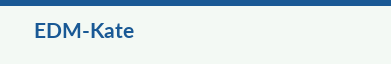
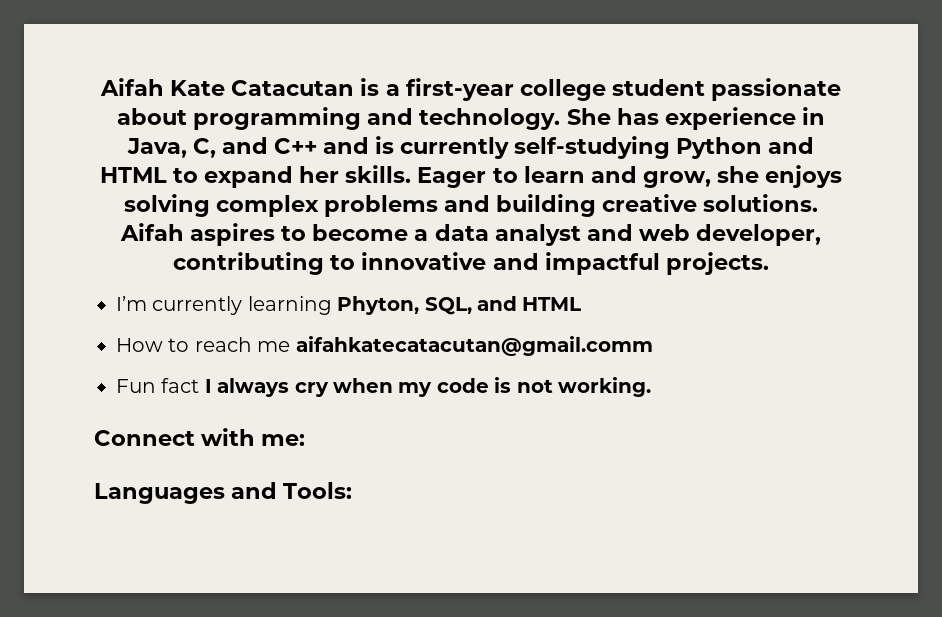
- EDM-Kate
+ Aifah Kate Catacutan is a first-year college student passionate about programming and technology. She has experience in Java, C, and C++ and is currently self-studying Python and HTML to expand her skills. Eager to learn and grow, she enjoys solving complex problems and building creative solutions. Aifah aspires to become a data analyst and web developer, contributing to innovative and impactful projects.
+ I’m currently learning Phyton, SQL, and HTML
+ How to reach me aifahkatecatacutan@gmail.comm
+ Fun fact I always cry when my code is not working.
+ Connect with me:
+ Languages and Tools:

